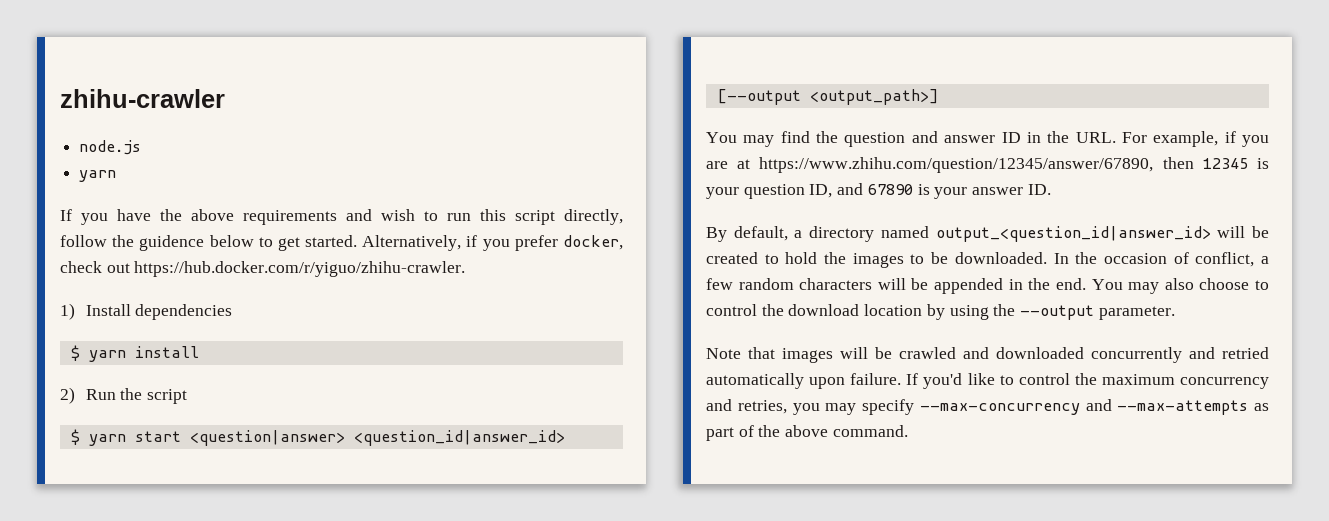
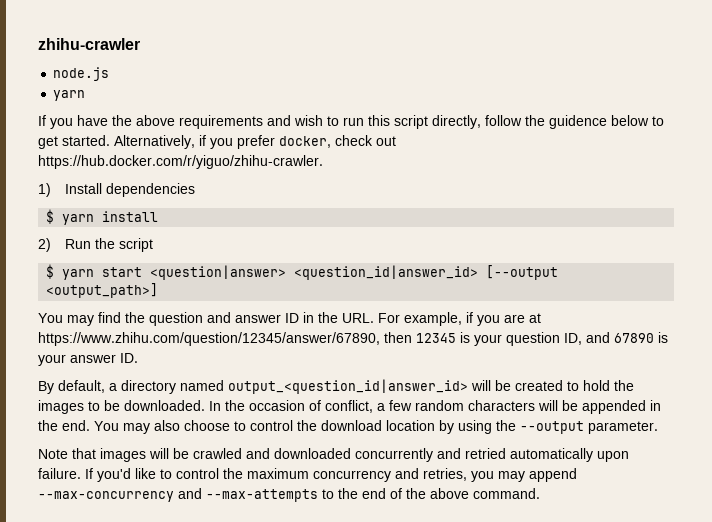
- If you'd like to control the maximum concurrency and retries, you may specify --max-concurrency and --max-attempts as part of the above command.
+ If you'd like to control the maximum concurrency and retries, you may append --max-concurrency and --max-attempts to the end of the above command.

